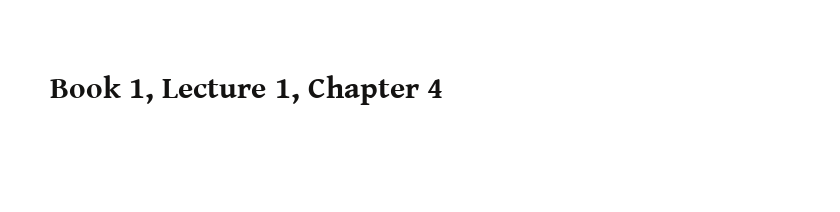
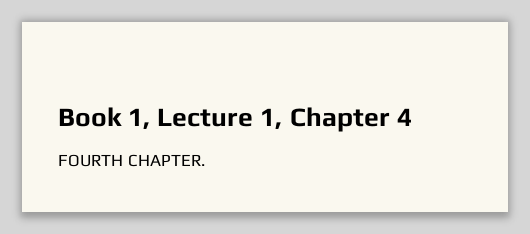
+ FOURTH CHAPTER.

